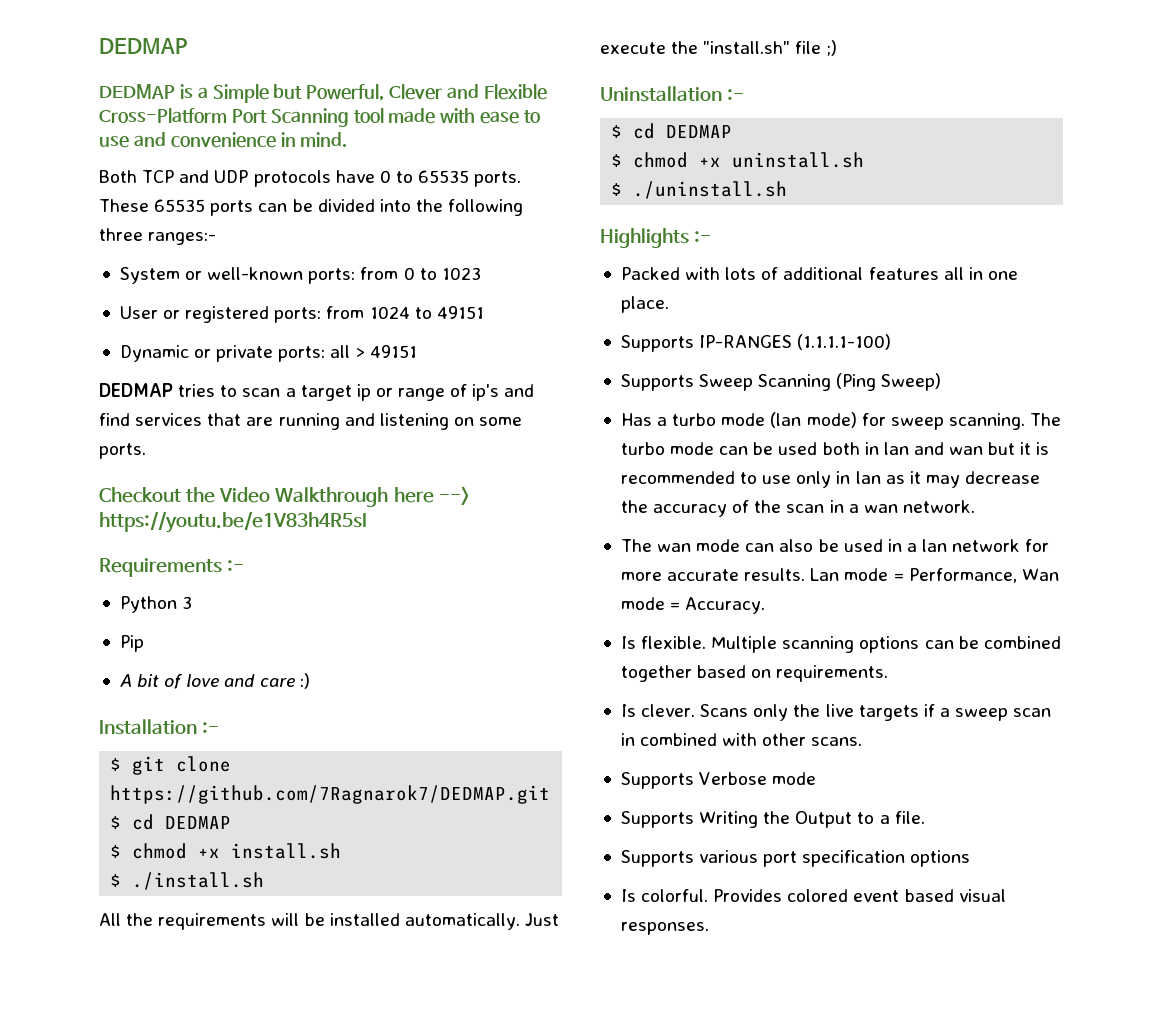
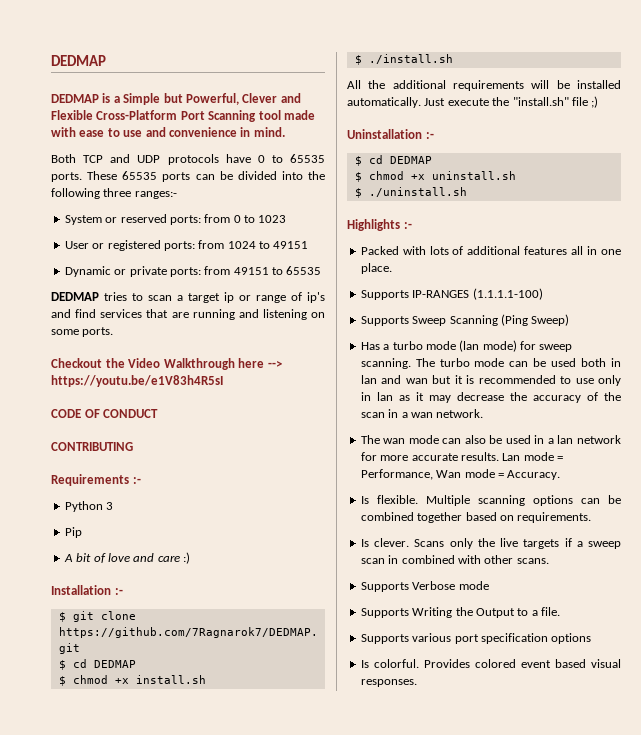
- System or well-known ports: from 0 to 1023
+ System or reserved ports: from 0 to 1023
- Dynamic or private ports: all > 49151
+ Dynamic or private ports: from 49151 to 65535
+ CODE OF CONDUCT
+ CONTRIBUTING
- All the requirements will be installed automatically.
+ All the additional requirements will be installed automatically.

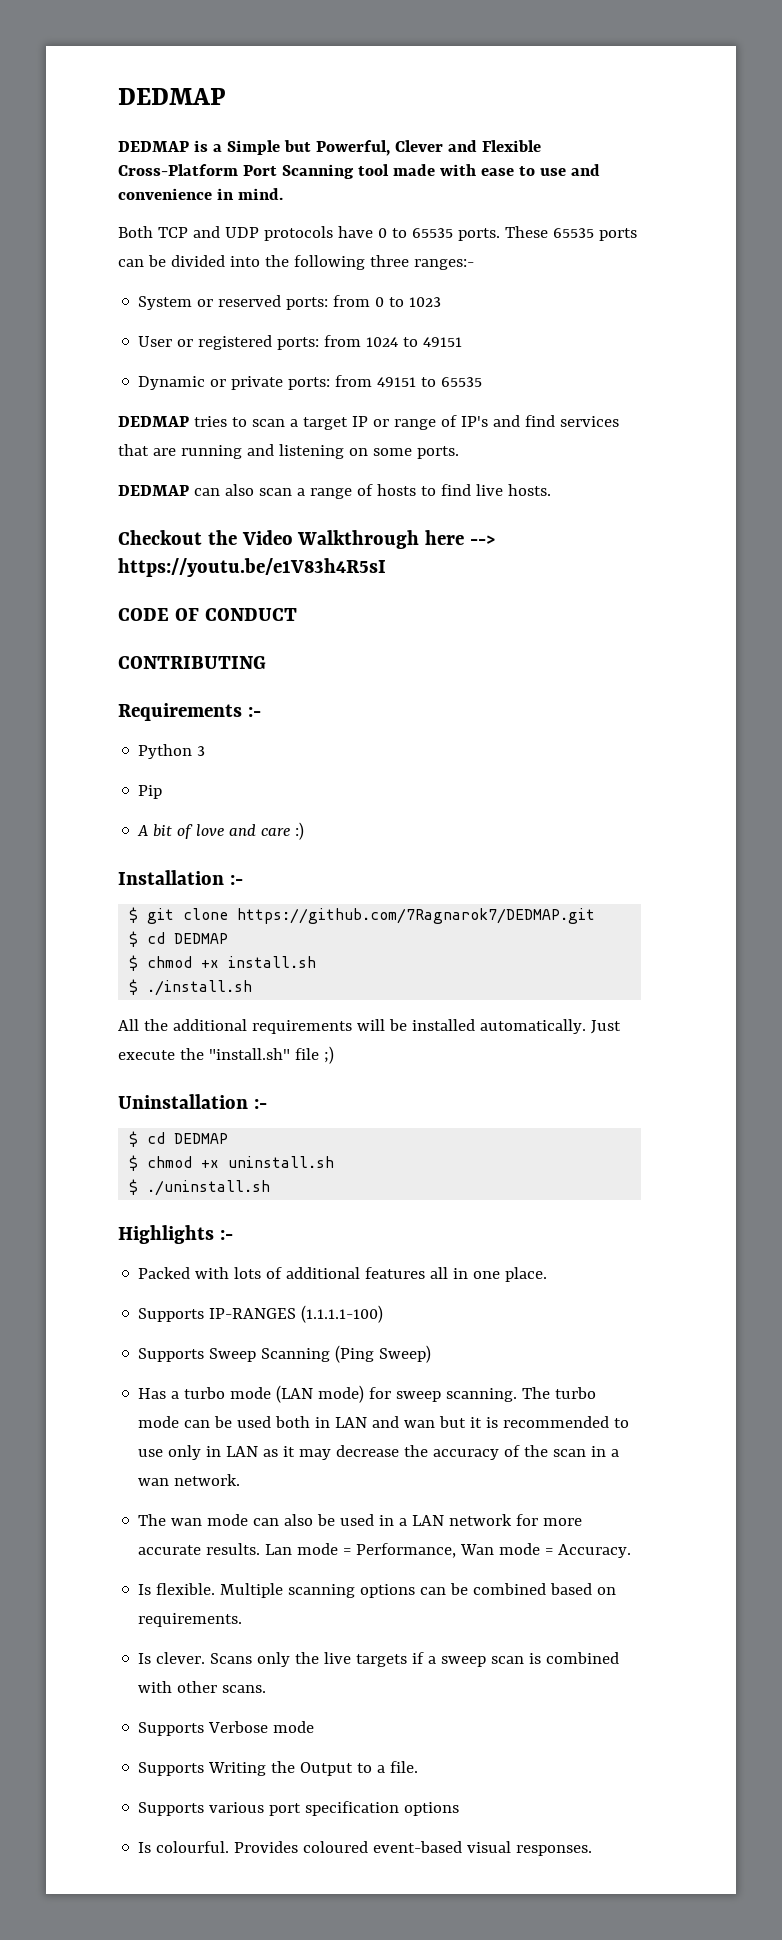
- DEDMAP tries to scan a target ip or range of ip's and find services that are running and listening on some ports.
+ DEDMAP tries to scan a target IP or range of IP's and find services that are running and listening on some ports.
+ DEDMAP can also scan a range of hosts to find live hosts.
- Has a turbo mode (lan mode) for sweep scanning.
+ Has a turbo mode (LAN mode) for sweep scanning.
- The turbo mode can be used both in lan and wan but it is recommended to use only in lan as it may decrease the accuracy of the scan in a wan network.
+ The turbo mode can be used both in LAN and wan but it is recommended to use only in LAN as it may decrease the accuracy of the scan in a wan network.
- The wan mode can also be used in a lan network for more accurate results.
+ The wan mode can also be used in a LAN network for more accurate results.
- Multiple scanning options can be combined together based on requirements.
+ Multiple scanning options can be combined based on requirements.
- Scans only the live targets if a sweep scan in combined with other scans.
+ Scans only the live targets if a sweep scan is combined with other scans.
- Is colorful. Provides colored event based visual responses.
+ Is colourful. Provides coloured event-based visual responses.

